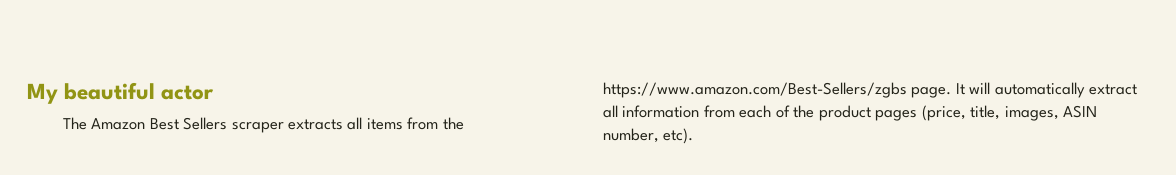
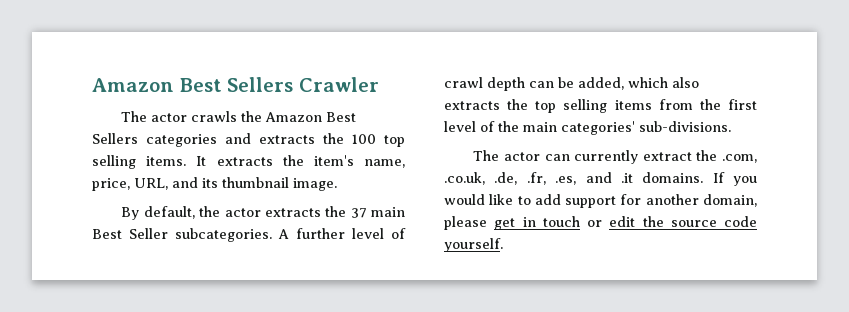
- My beautiful actor
- The Amazon Best Sellers scraper extracts all items from the https://www.amazon.com/Best-Sellers/zgbs page. It will automatically extract all information from each of the product pages (price, title, images, ASIN number, etc).
+ Amazon Best Sellers Crawler
+ The actor crawls the Amazon Best Sellers categories and extracts the 100 top selling items. It extracts the item's name, price, URL, and its thumbnail image.
+ By default, the actor extracts the 37 main Best Seller subcategories. A further level of crawl depth can be added, which also extracts the top selling items from the first level of the main categories' sub-divisions.
+ The actor can currently extract the .com, .co.uk, .de, .fr, .es, and .it domains. If you would like to add support for another domain, please get in touch or edit the source code yourself.

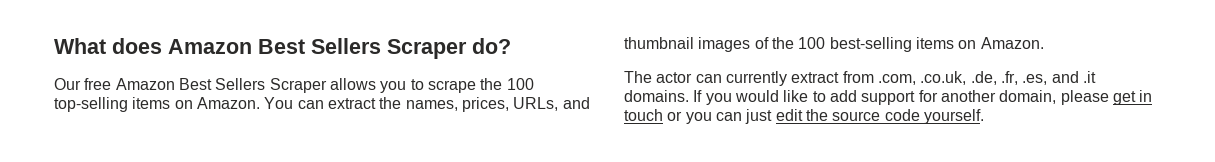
- Amazon Best Sellers Crawler
- The actor crawls the Amazon Best Sellers categories and extracts the 100 top selling items. It extracts the item's name, price, URL, and its thumbnail image.
- By default, the actor extracts the 37 main Best Seller subcategories. A further level of crawl depth can be added, which also extracts the top selling items from the first level of the main categories' sub-divisions.
+ What does Amazon Best Sellers Scraper do?
+ Our free Amazon Best Sellers Scraper allows you to scrape the 100 top-selling items on Amazon. You can extract the names, prices, URLs, and thumbnail images of the 100 best-selling items on Amazon.
- The actor can currently extract the .com, .co.uk, .de, .fr, .es, and .it domains.
+ The actor can currently extract from .com, .co.uk, .de, .fr, .es, and .it domains.
- If you would like to add support for another domain, please get in touch or edit the source code yourself.
+ If you would like to add support for another domain, please get in touch or you can just edit the source code yourself.

